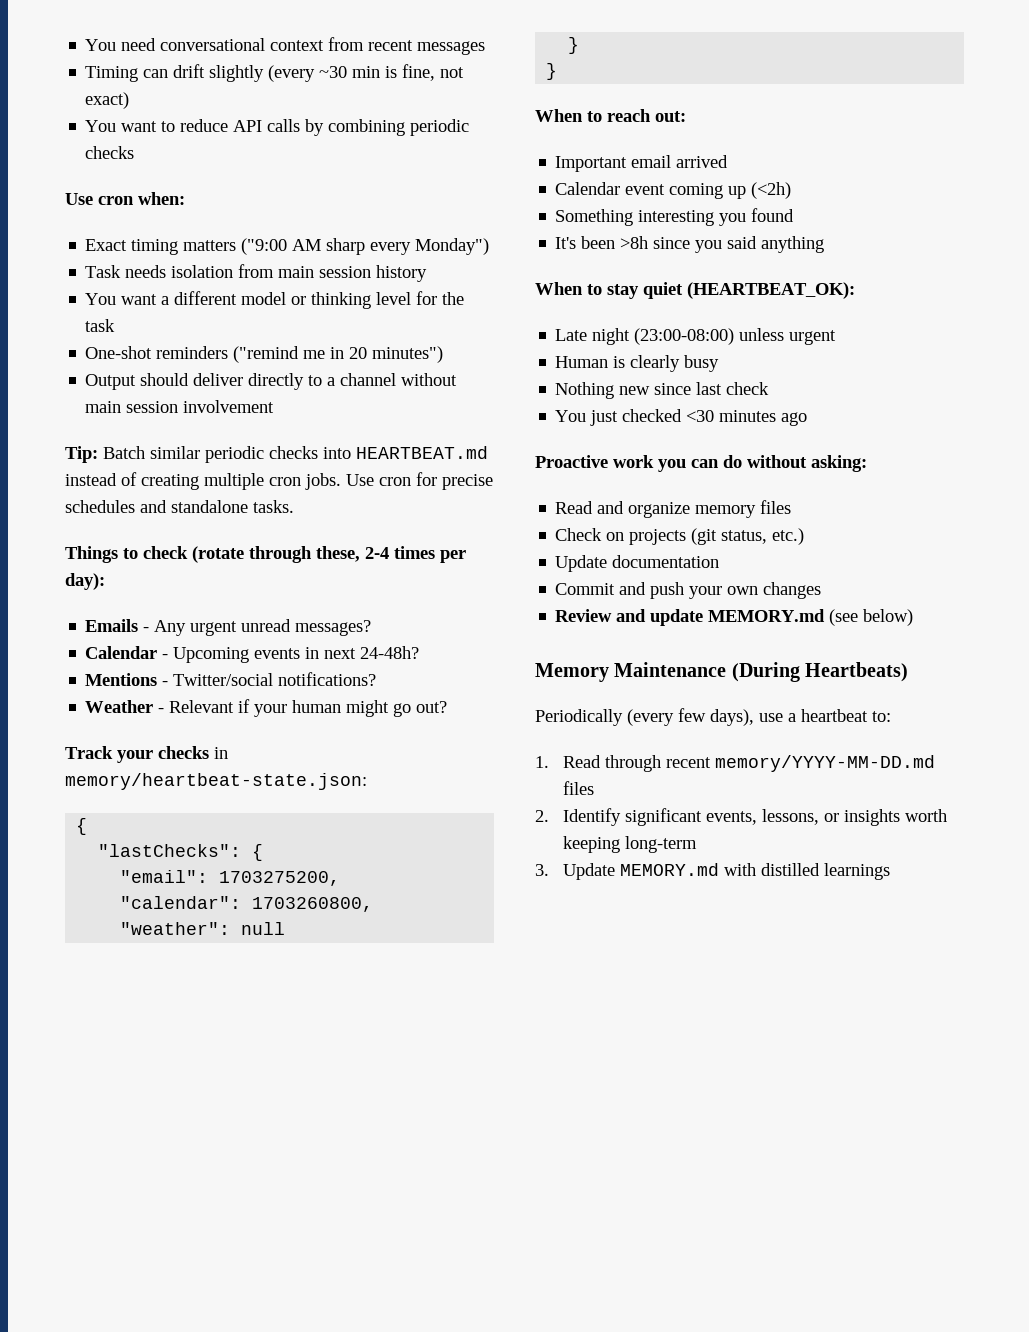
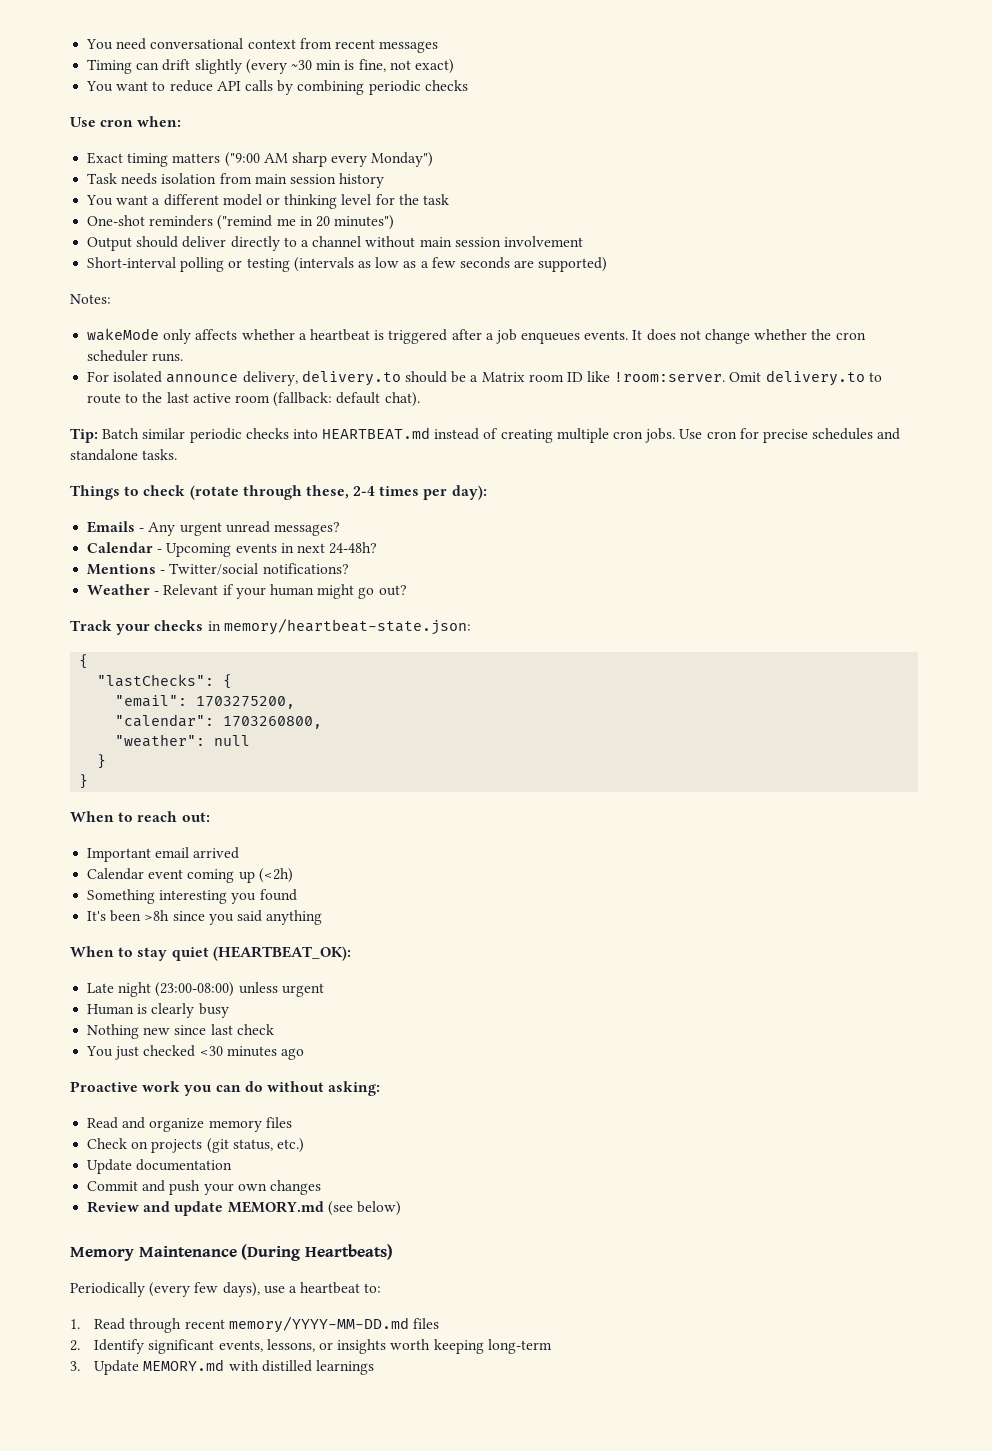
+ Short-interval polling or testing (intervals as low as a few seconds are supported)
+ Notes:
+ wakeMode only affects whether a heartbeat is triggered after a job enqueues events. It does not change whether the cron scheduler runs.
+ For isolated announce delivery, delivery.to should be a Matrix room ID like !room:server. Omit delivery.to to route to the last active room (fallback: default chat).

